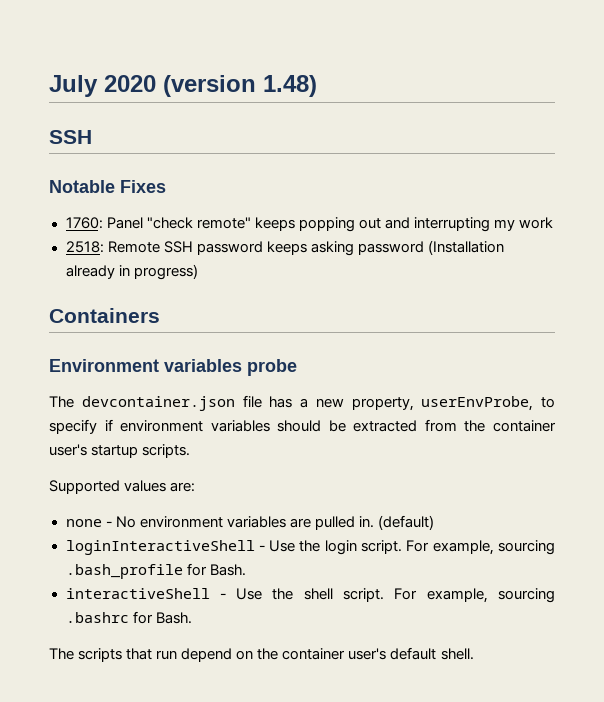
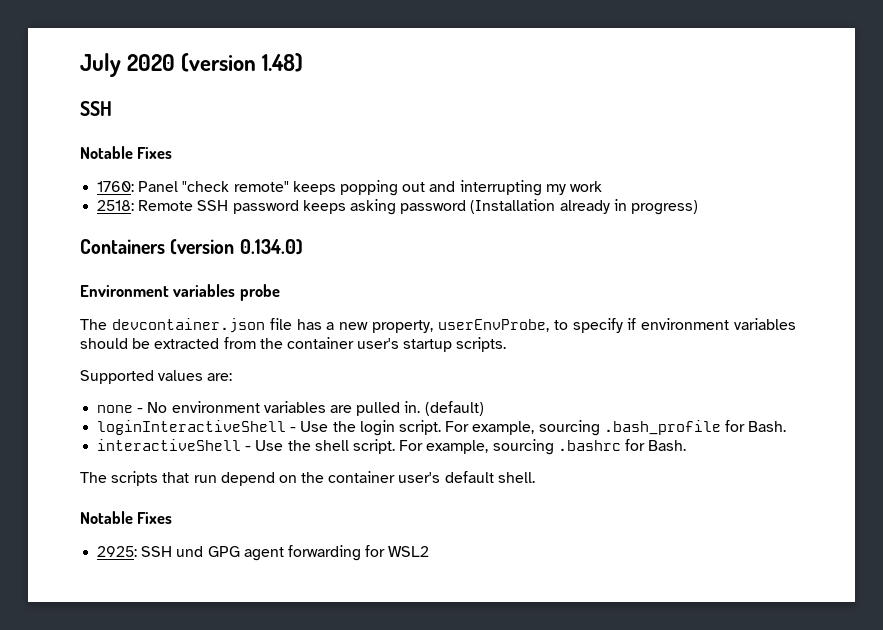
- Containers
+ Containers (version 0.134.0)
  The scripts that run depend on the container user's default shell.
+ Notable Fixes
+ 2925: SSH und GPG agent forwarding for WSL2

